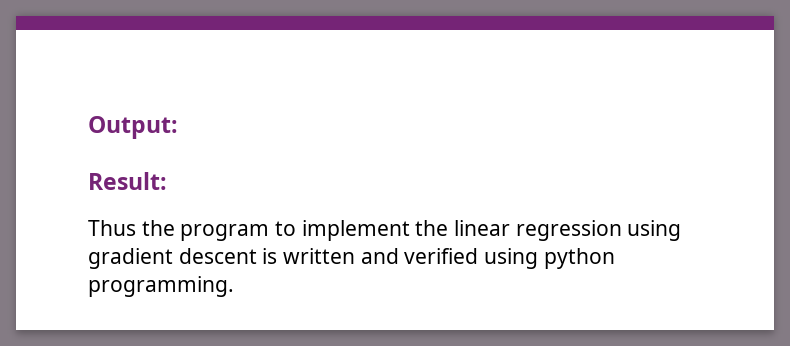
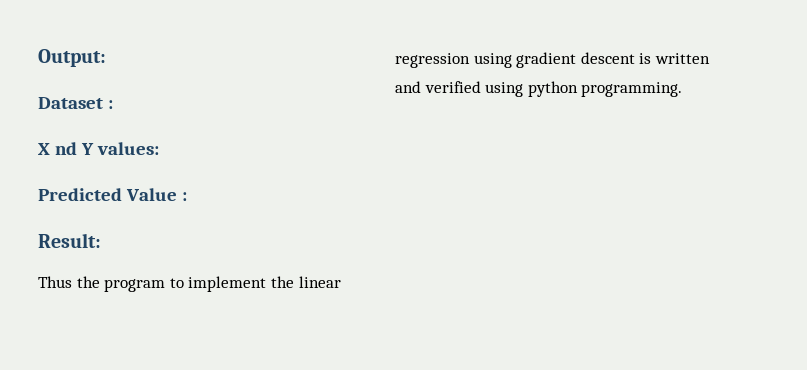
+ Dataset :
+ X nd Y values:
+ Predicted Value :

